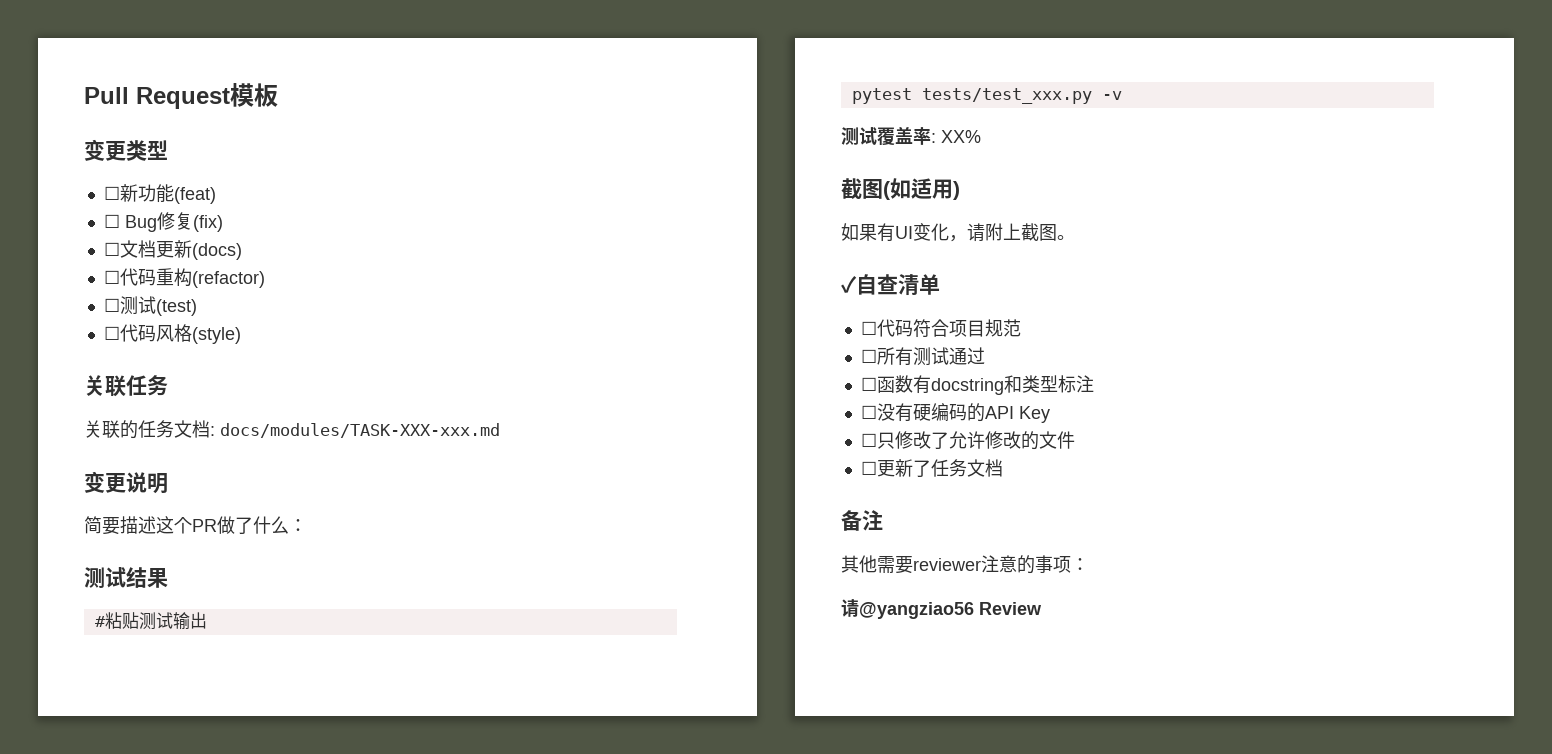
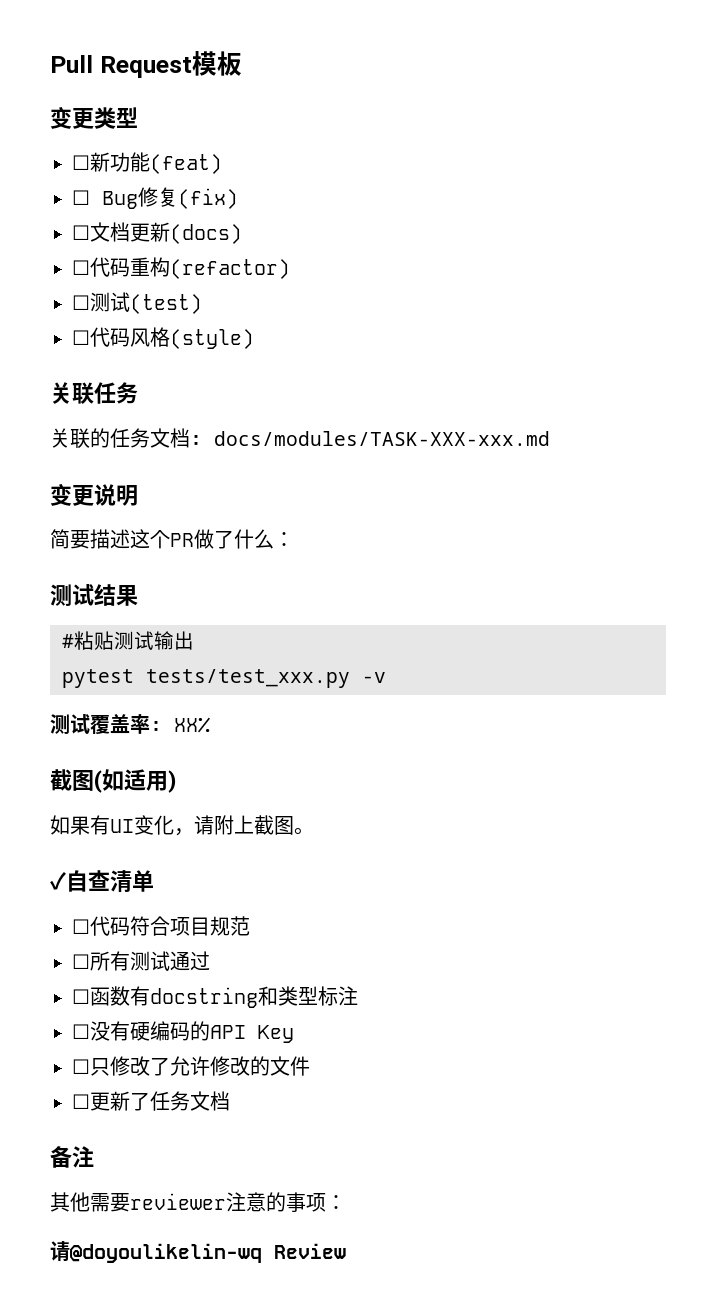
- 请@yangziao56 Review
+ 请@doyoulikelin-wq Review

